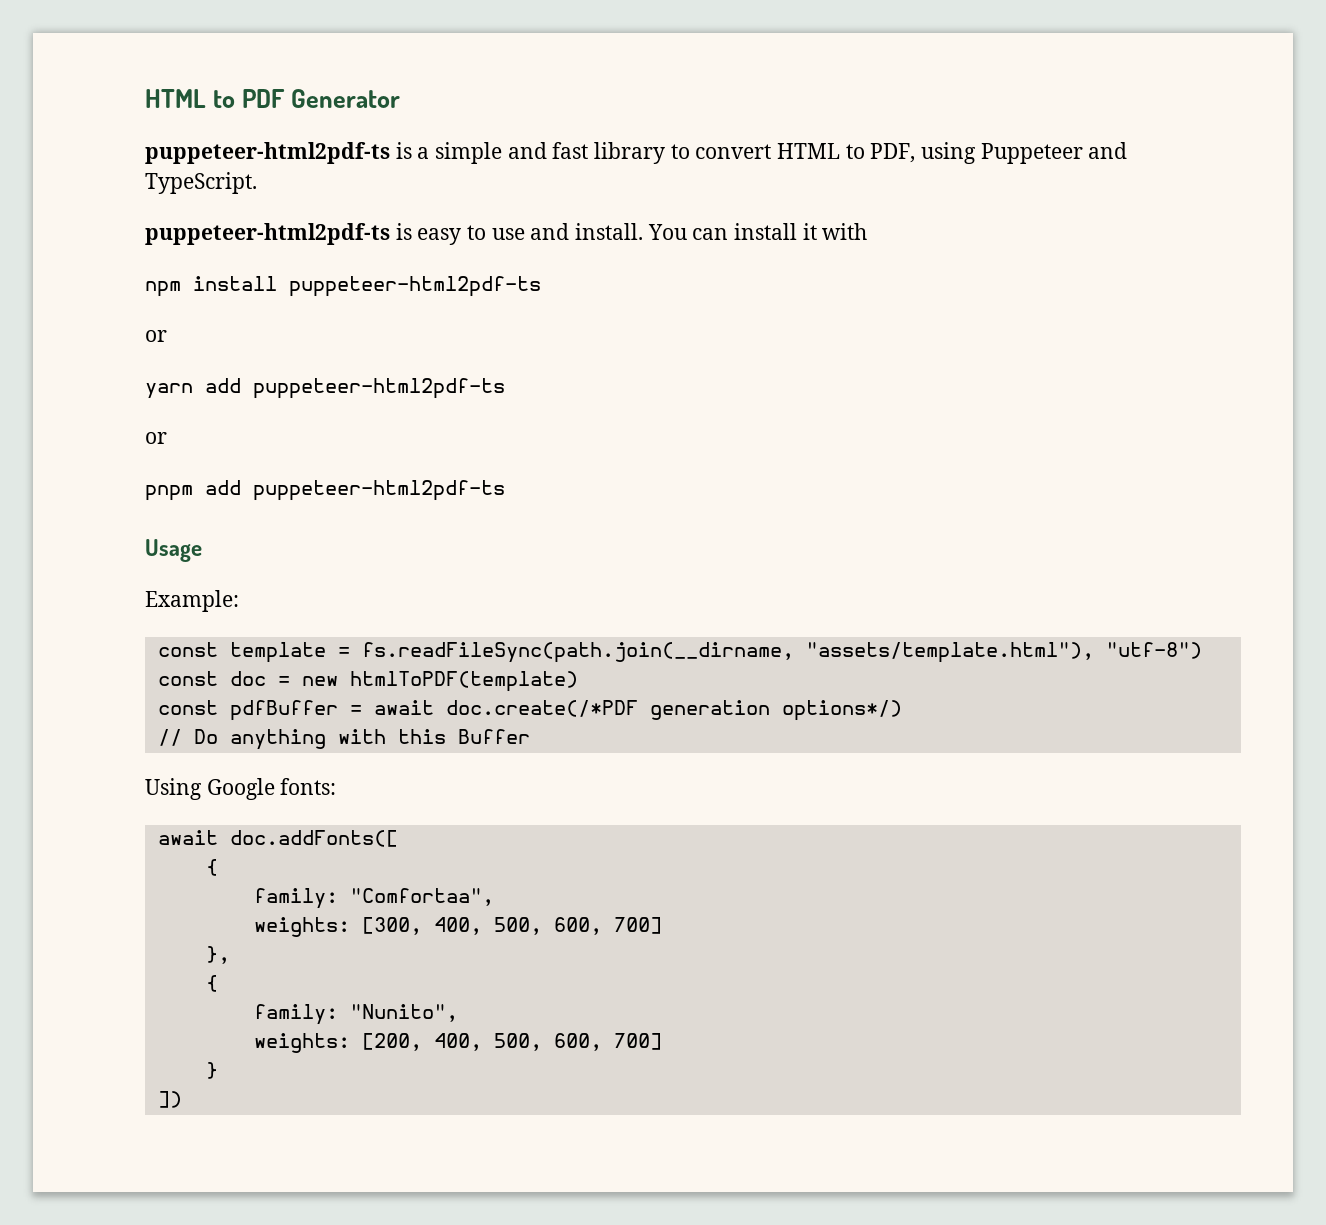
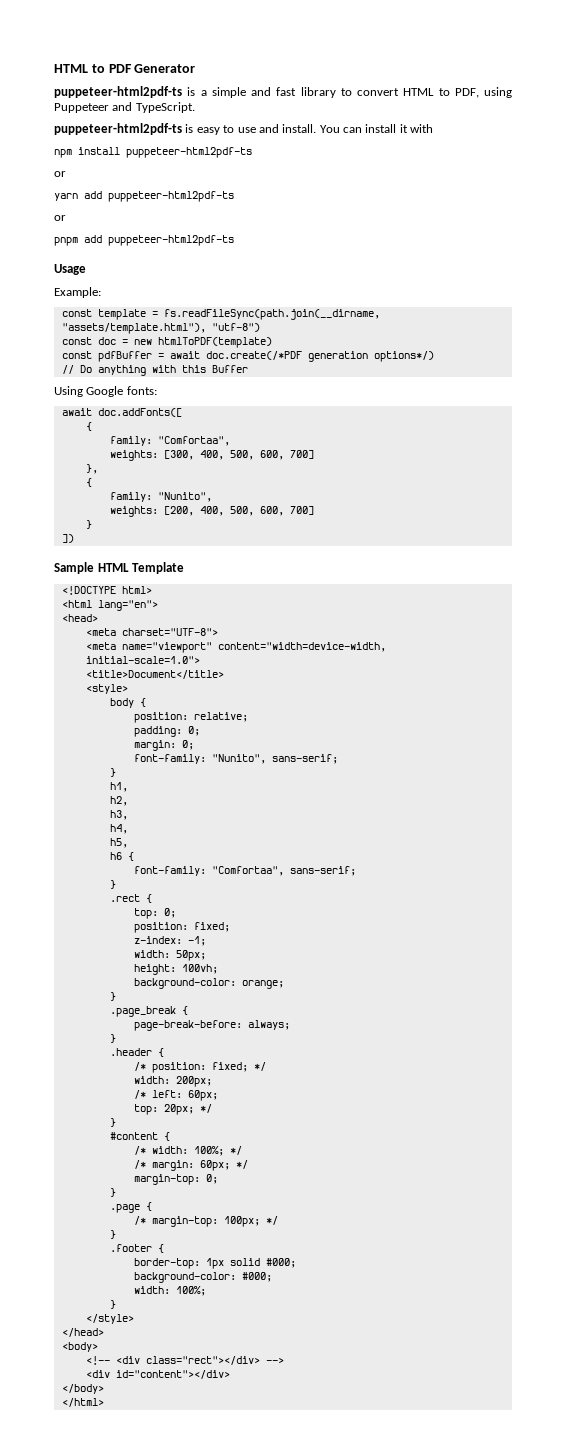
+ Sample HTML Template
+ <!DOCTYPE html>
+ <html lang="en">
+ <head>
+ <meta charset="UTF-8">
+ <meta name="viewport" content="width=device-width, initial-scale=1.0">
+ <title>Document</title>
+ <style>
+ body {
+ position: relative;
+ padding: 0;
+ margin: 0;
+ font-family: "Nunito", sans-serif;
+ }
+ h1,
+ h2,
+ h3,
+ h4,
+ h5,
+ h6 {
+ font-family: "Comfortaa", sans-serif;
+ }
+ .rect {
+ top: 0;
+ position: fixed;
+ z-index: -1;
+ width: 50px;
+ height: 100vh;
+ background-color: orange;
+ }
+ .page_break {
+ page-break-before: always;
+ }
+ .header {
+ /* position: fixed; */
+ width: 200px;
+ /* left: 60px;
+ top: 20px; */
+ }
+ #content {
+ /* width: 100%; */
+ /* margin: 60px; */
+ margin-top: 0;
+ }
+ .page {
+ /* margin-top: 100px; */
+ }
+ .footer {
+ border-top: 1px solid #000;
+ background-color: #000;
+ width: 100%;
+ }
+ </style>
+ </head>
+ <body>
+ <!-- <div class="rect"></div> -->
+ <div id="content"></div>
+ </body>
+ </html>

